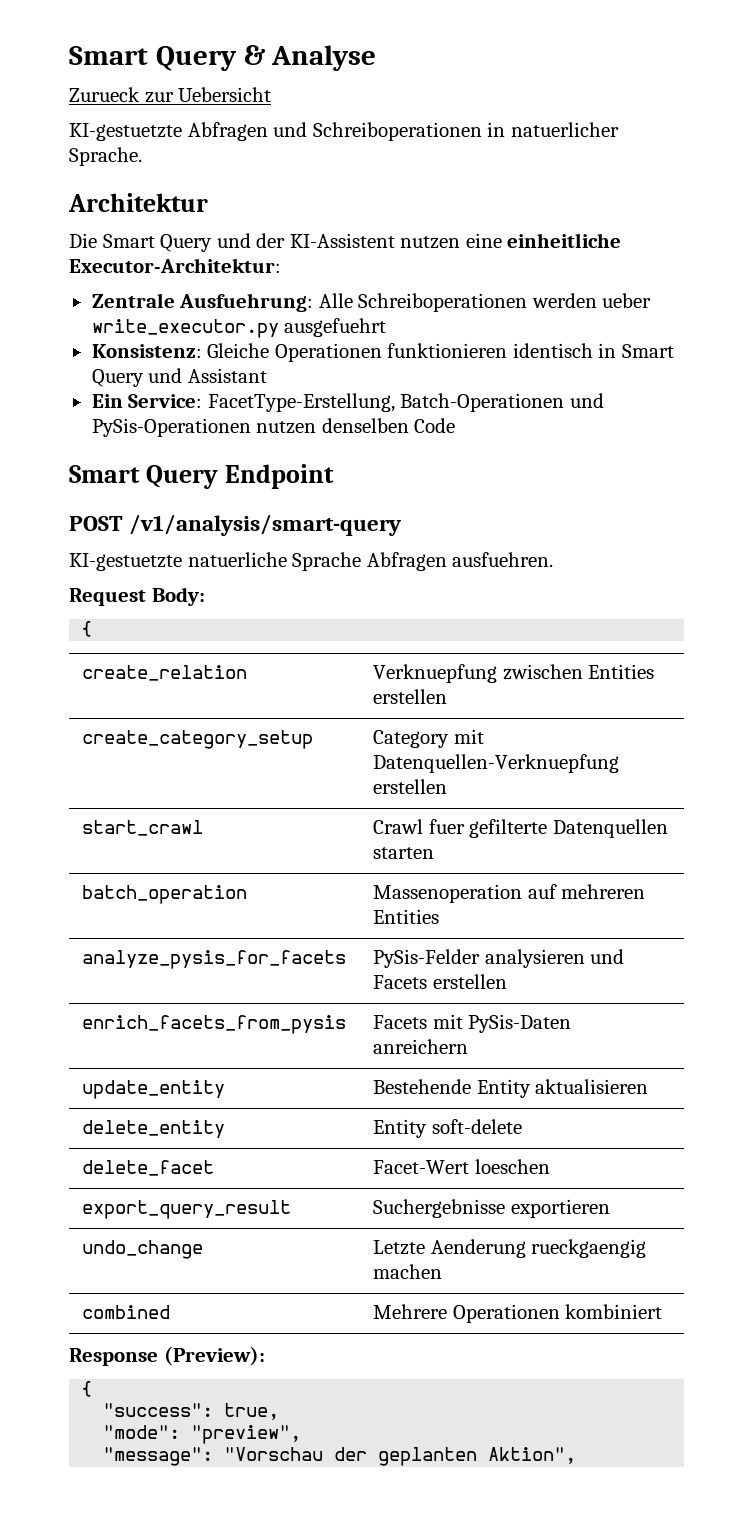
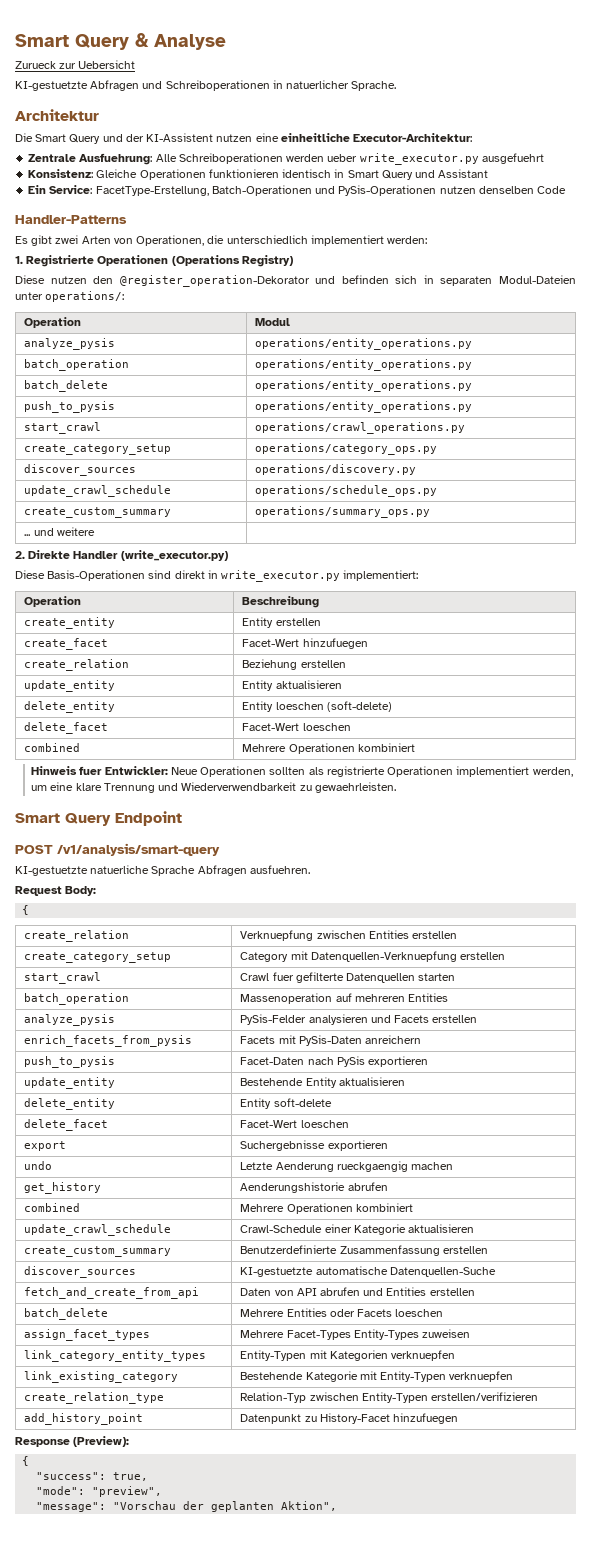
+ Handler-Patterns
+ Es gibt zwei Arten von Operationen, die unterschiedlich implementiert werden:
+ 1. Registrierte Operationen (Operations Registry)
+ Diese nutzen den @register_operation-Dekorator und befinden sich in separaten Modul-Dateien unter operations/:
+ Operation | Modul
+ analyze_pysis | operations/entity_operations.py
+ batch_operation | operations/entity_operations.py
+ batch_delete | operations/entity_operations.py
+ push_to_pysis | operations/entity_operations.py
+ start_crawl | operations/crawl_operations.py
+ create_category_setup | operations/category_ops.py
+ discover_sources | operations/discovery.py
+ update_crawl_schedule | operations/schedule_ops.py
+ create_custom_summary | operations/summary_ops.py
+ ... und weitere |
+ 2. Direkte Handler (write_executor.py)
+ Diese Basis-Operationen sind direkt in write_executor.py implementiert:
+ Operation | Beschreibung
+ create_entity | Entity erstellen
+ create_facet | Facet-Wert hinzufuegen
+ create_relation | Beziehung erstellen
+ update_entity | Entity aktualisieren
+ delete_entity | Entity loeschen (soft-delete)
+ delete_facet | Facet-Wert loeschen
+ combined | Mehrere Operationen kombiniert
+ Hinweis fuer Entwickler: Neue Operationen sollten als registrierte Operationen implementiert werden, um eine klare Trennung und Wiederverwendbarkeit zu gewaehrleisten.
- analyze_pysis_for_facets | PySis-Felder analysieren und Facets erstellen
+ analyze_pysis | PySis-Felder analysieren und Facets erstellen
+ push_to_pysis | Facet-Daten nach PySis exportieren
- export_query_result | Suchergebnisse exportieren
+ export | Suchergebnisse exportieren
- undo_change | Letzte Aenderung rueckgaengig machen
+ undo | Letzte Aenderung rueckgaengig machen
+ get_history | Aenderungshistorie abrufen
  combined | Mehrere Operationen kombiniert
+ update_crawl_schedule | Crawl-Schedule einer Kategorie aktualisieren
+ create_custom_summary | Benutzerdefinierte Zusammenfassung erstellen
+ discover_sources | KI-gestuetzte automatische Datenquellen-Suche
+ fetch_and_create_from_api | Daten von API abrufen und Entities erstellen
+ batch_delete | Mehrere Entities oder Facets loeschen
+ assign_facet_types | Mehrere Facet-Types Entity-Types zuweisen
+ link_category_entity_types | Entity-Typen mit Kategorien verknuepfen
+ link_existing_category | Bestehende Kategorie mit Entity-Typen verknuepfen
+ create_relation_type | Relation-Typ zwischen Entity-Typen erstellen/verifizieren
+ add_history_point | Datenpunkt zu History-Facet hinzufuegen

